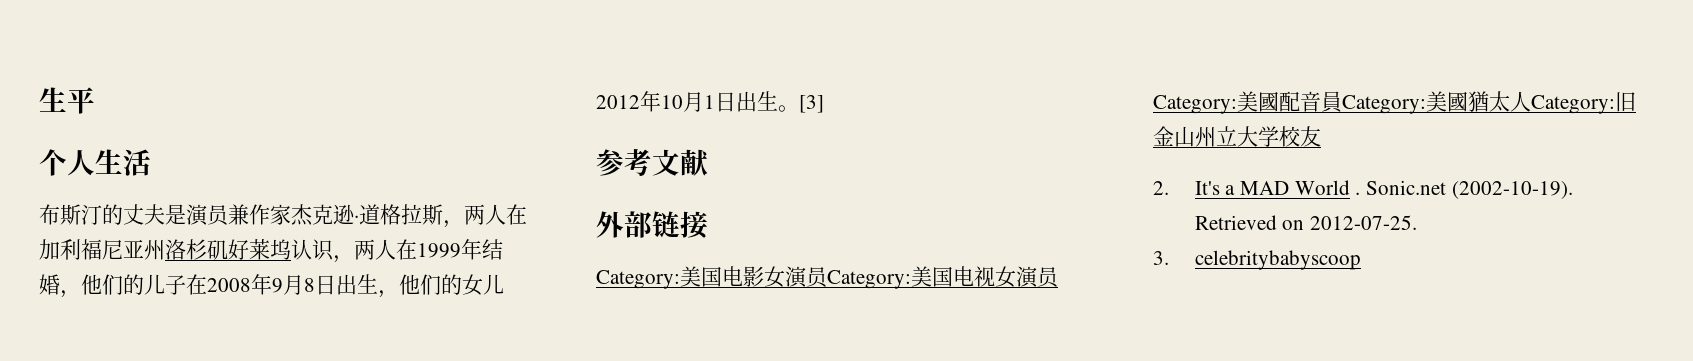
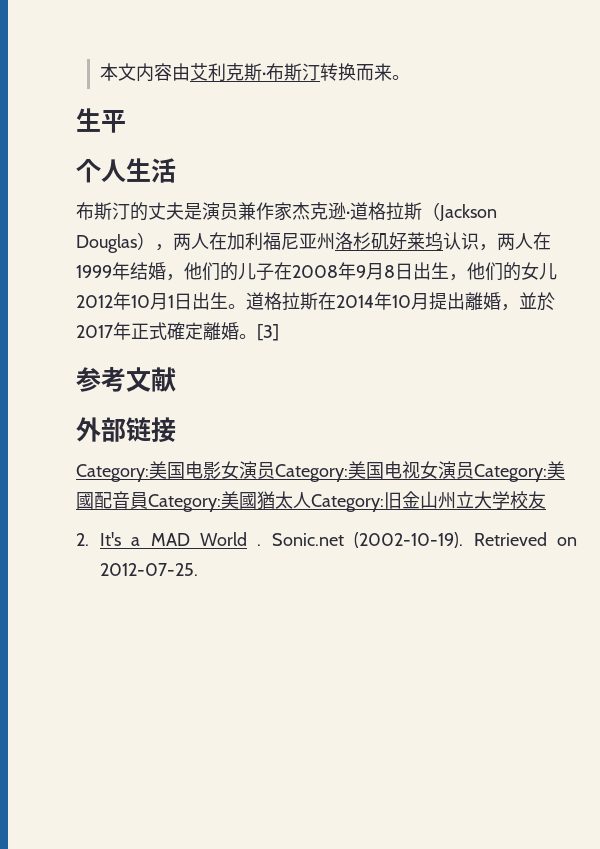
+ 本文内容由艾利克斯·布斯汀转换而来。
- 布斯汀的丈夫是演员兼作家杰克逊·道格拉斯，两人在加利福尼亚州洛杉矶好莱坞认识，两人在1999年结婚，他们的儿子在2008年9月8日出生，他们的女儿2012年10月1日出生。
+ 布斯汀的丈夫是演员兼作家杰克逊·道格拉斯（Jackson Douglas），两人在加利福尼亚州洛杉矶好莱坞认识，两人在1999年结婚，他们的儿子在2008年9月8日出生，他们的女儿2012年10月1日出生。
+ 道格拉斯在2014年10月提出離婚，並於2017年正式確定離婚。
- 3. celebritybabyscoop

